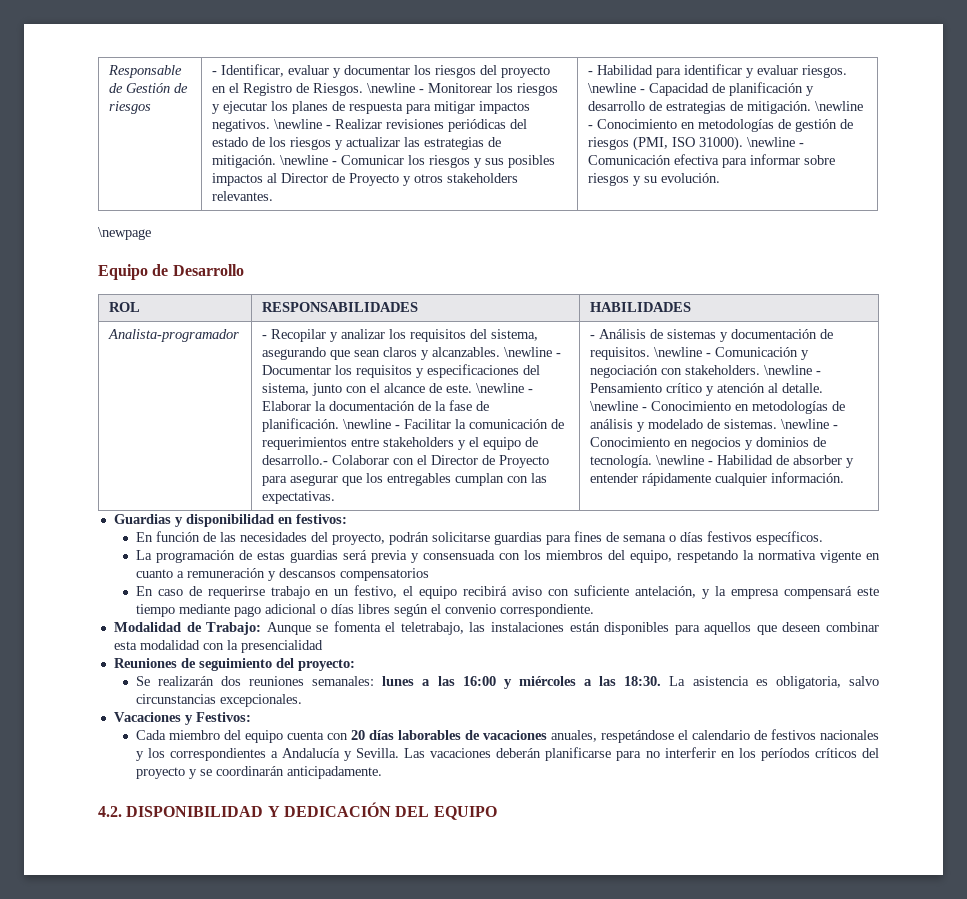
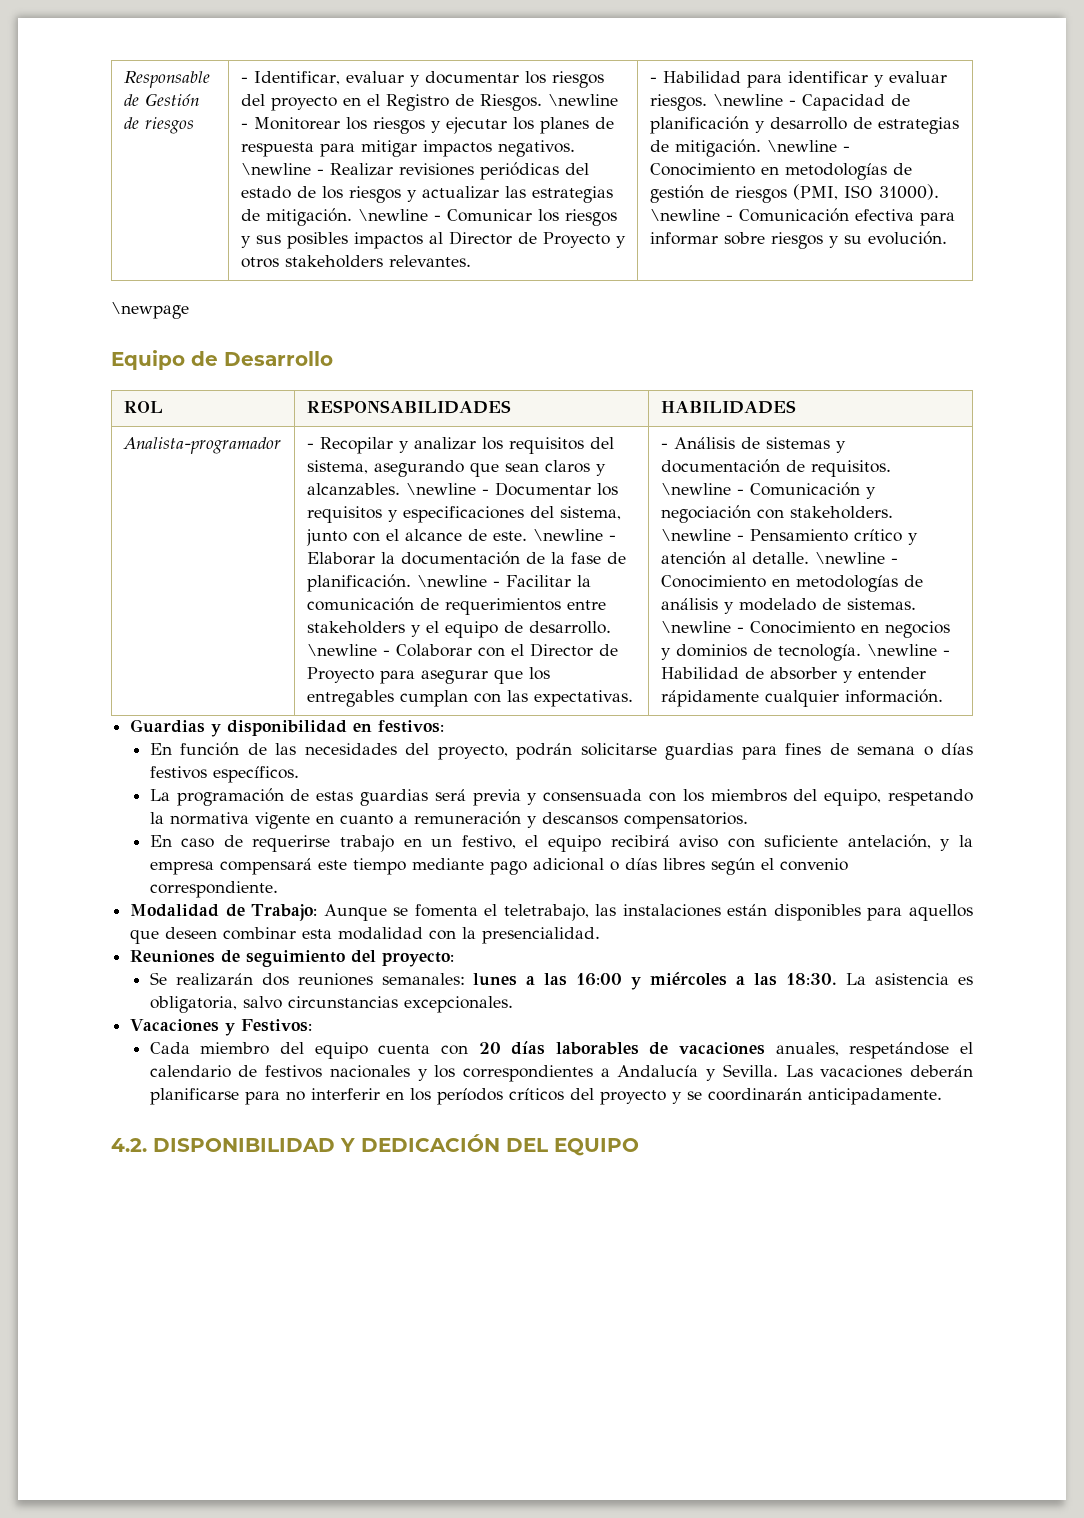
- \newline - Facilitar la comunicación de requerimientos entre stakeholders y el equipo de desarrollo.- Colaborar con el Director de Proyecto para asegurar que los entregables cumplan con las expectativas.
+ \newline - Facilitar la comunicación de requerimientos entre stakeholders y el equipo de desarrollo. \newline - Colaborar con el Director de Proyecto para asegurar que los entregables cumplan con las expectativas.
- La programación de estas guardias será previa y consensuada con los miembros del equipo, respetando la normativa vigente en cuanto a remuneración y descansos compensatorios
+ La programación de estas guardias será previa y consensuada con los miembros del equipo, respetando la normativa vigente en cuanto a remuneración y descansos compensatorios.
- Modalidad de Trabajo: Aunque se fomenta el teletrabajo, las instalaciones están disponibles para aquellos que deseen combinar esta modalidad con la presencialidad
+ Modalidad de Trabajo: Aunque se fomenta el teletrabajo, las instalaciones están disponibles para aquellos que deseen combinar esta modalidad con la presencialidad.

